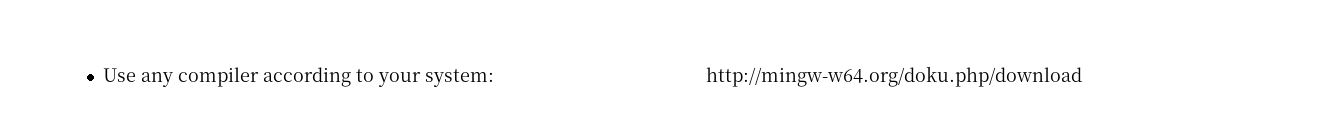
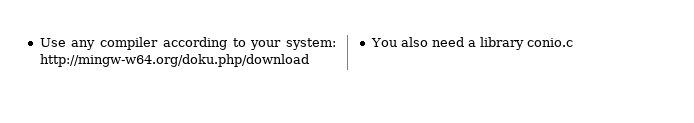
+ You also need a library conio.c

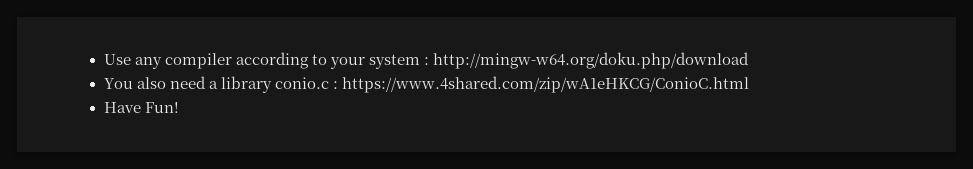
- Use any compiler according to your system: http://mingw-w64.org/doku.php/download
+ Use any compiler according to your system : http://mingw-w64.org/doku.php/download
- You also need a library conio.c
+ You also need a library conio.c : https://www.4shared.com/zip/wA1eHKCG/ConioC.html
+ Have Fun!

